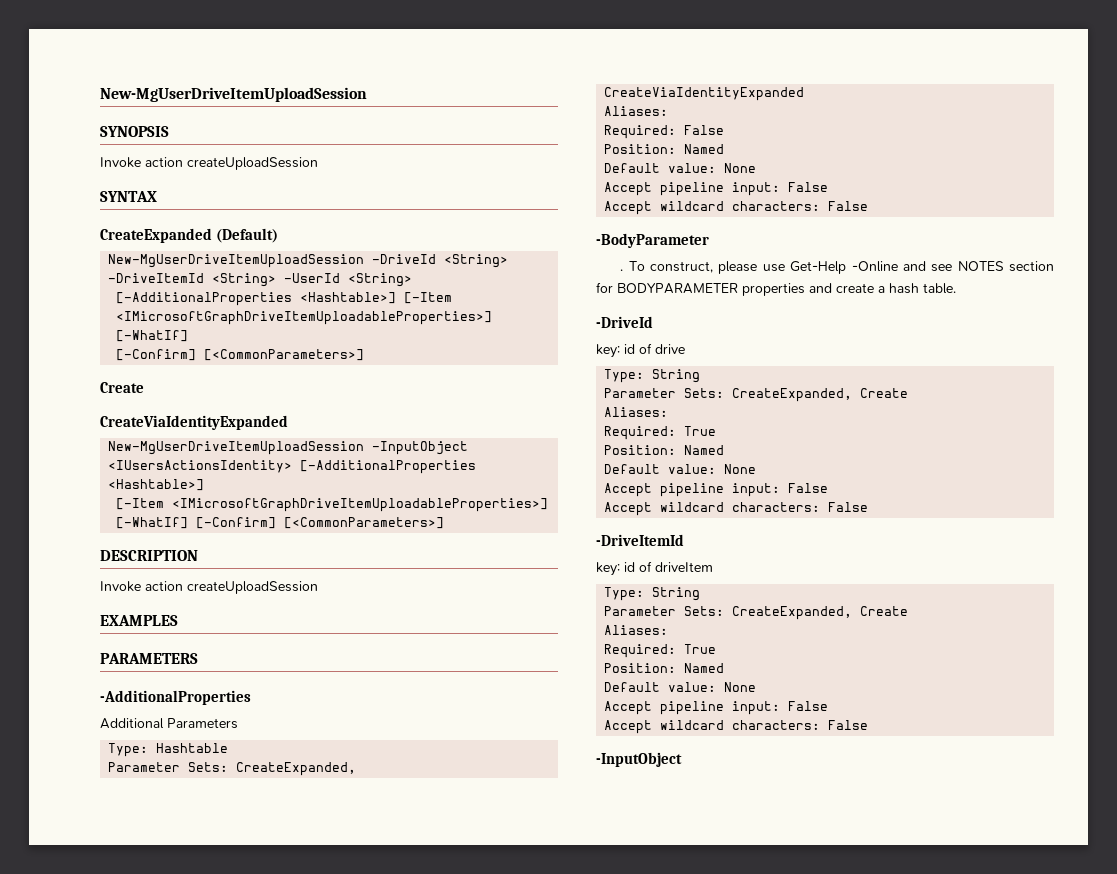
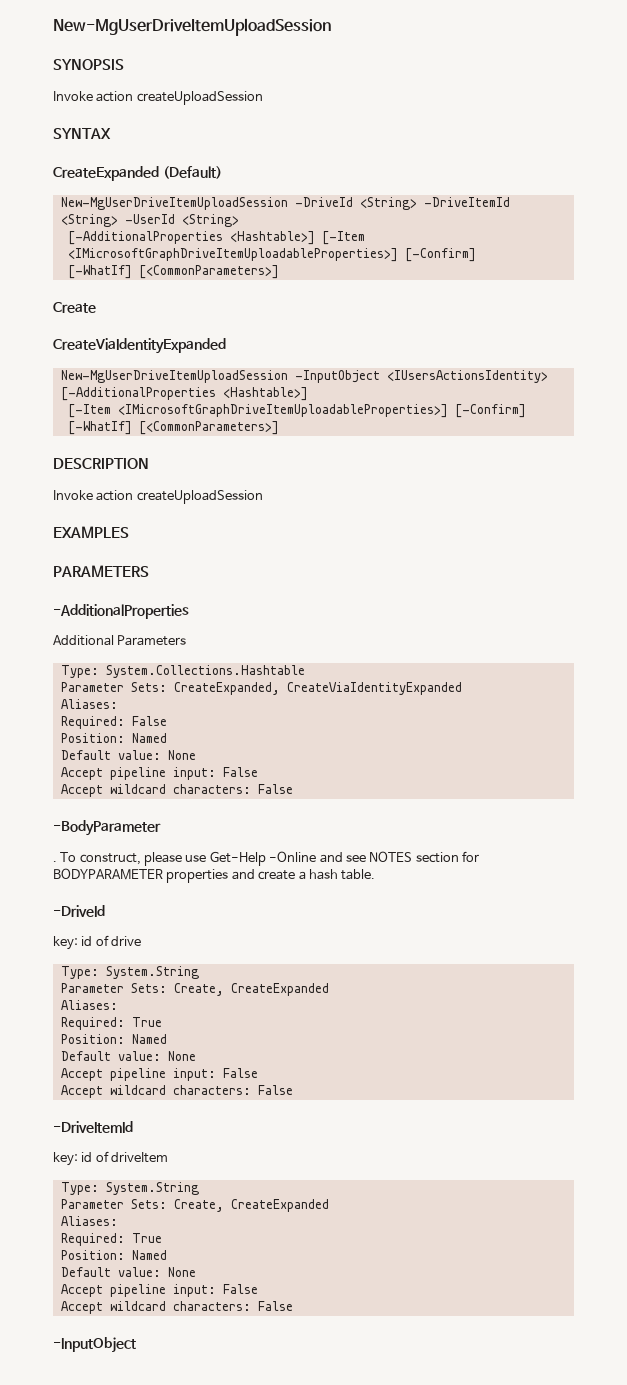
- [-AdditionalProperties <Hashtable>] [-Item <IMicrosoftGraphDriveItemUploadableProperties>] [-WhatIf]
- [-Confirm] [<CommonParameters>]
+ [-AdditionalProperties <Hashtable>] [-Item <IMicrosoftGraphDriveItemUploadableProperties>] [-Confirm]
+ [-WhatIf] [<CommonParameters>]
- [-Item <IMicrosoftGraphDriveItemUploadableProperties>] [-WhatIf] [-Confirm] [<CommonParameters>]
+ [-Item <IMicrosoftGraphDriveItemUploadableProperties>] [-Confirm] [-WhatIf] [<CommonParameters>]
- Type: Hashtable
+ Type: System.Collections.Hashtable
  key: id of drive
- Type: String
- Parameter Sets: CreateExpanded, Create
+ Type: System.String
+ Parameter Sets: Create, CreateExpanded
  key: id of driveItem
- Type: String
- Parameter Sets: CreateExpanded, Create
+ Type: System.String
+ Parameter Sets: Create, CreateExpanded

